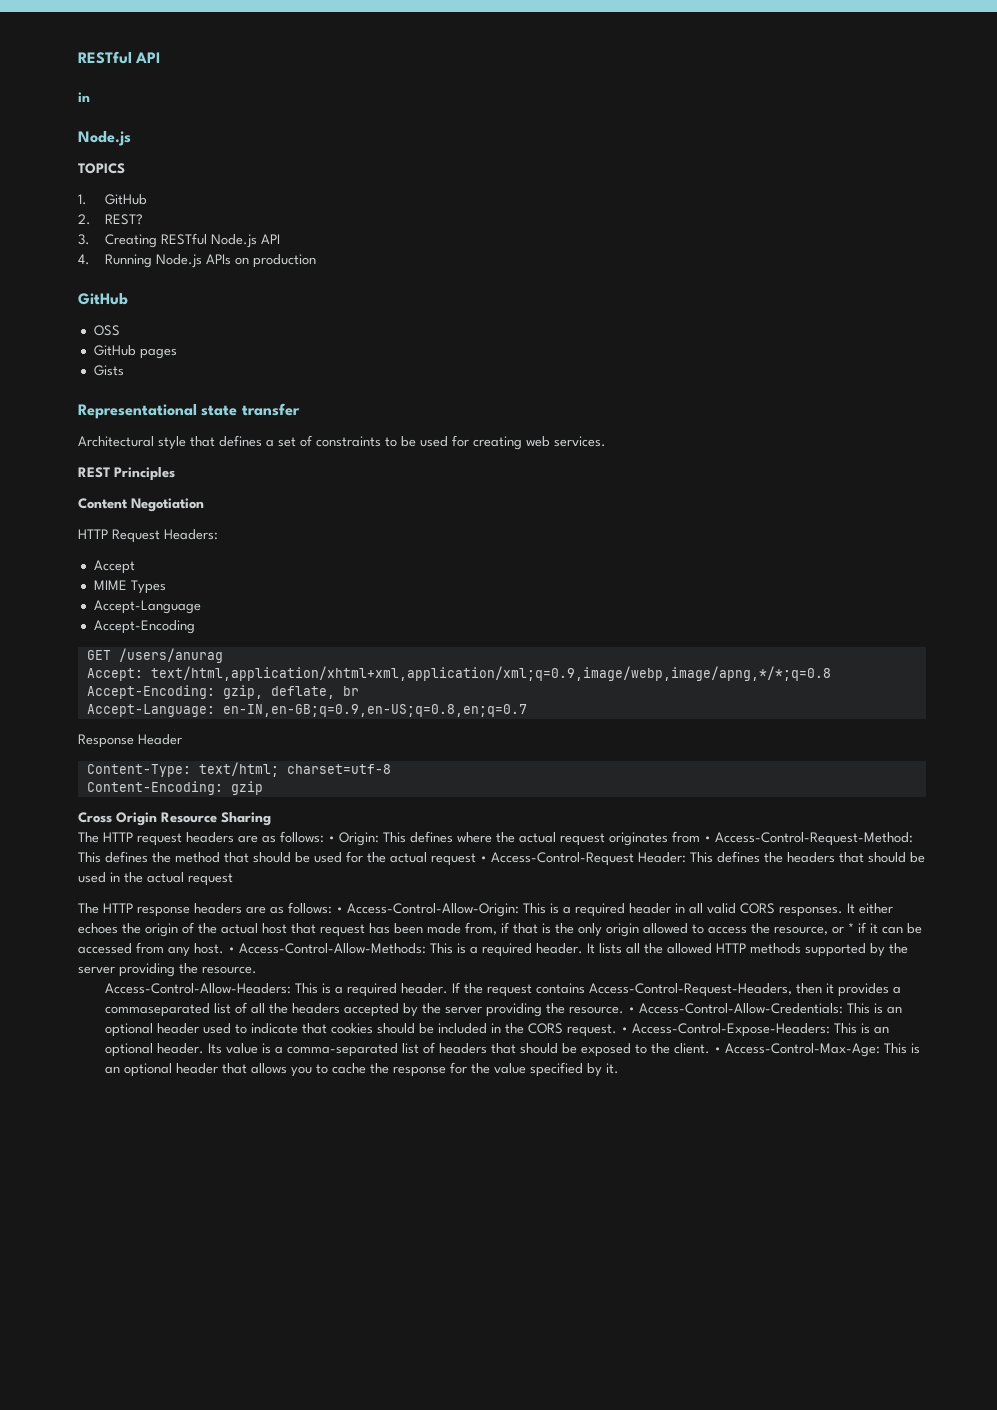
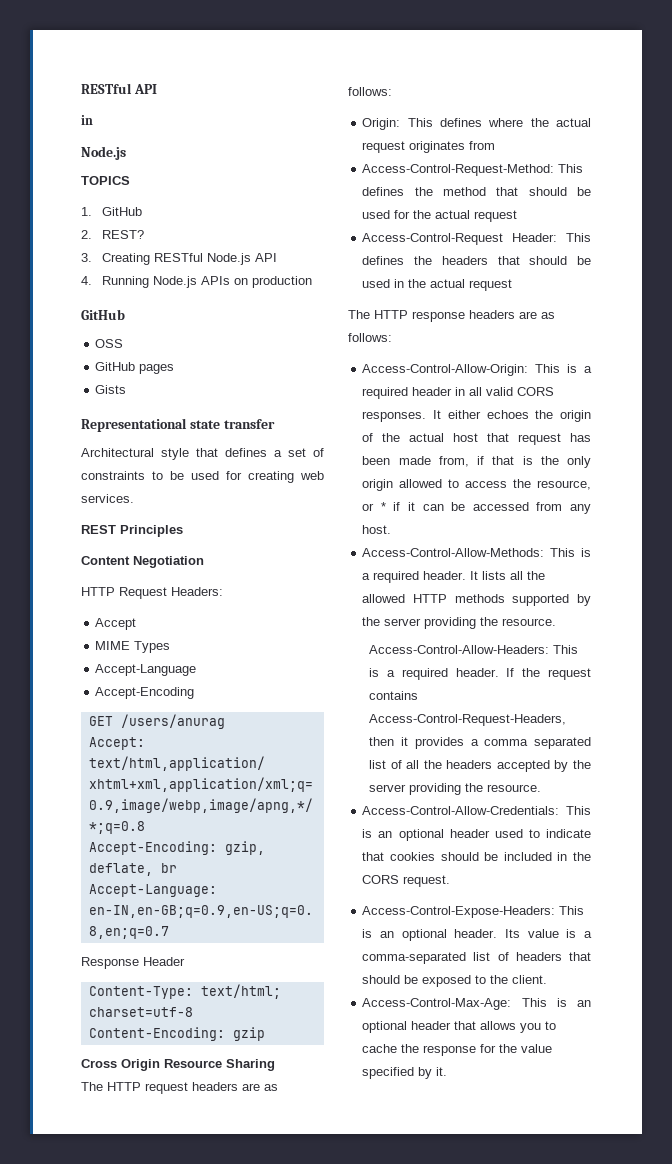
- The HTTP request headers are as follows: • Origin: This defines where the actual request originates from • Access-Control-Request-Method: This defines the method that should be used for the actual request • Access-Control-Request Header: This defines the headers that should be used in the actual request
+ The HTTP request headers are as follows:
+ Origin: This defines where the actual request originates from
+ Access-Control-Request-Method: This defines the method that should be used for the actual request
+ Access-Control-Request Header: This defines the headers that should be used in the actual request
- The HTTP response headers are as follows: • Access-Control-Allow-Origin: This is a required header in all valid CORS responses.
+ The HTTP response headers are as follows:
+ Access-Control-Allow-Origin: This is a required header in all valid CORS responses.
- It either echoes the origin of the actual host that request has been made from, if that is the only origin allowed to access the resource, or * if it can be accessed from any host. • Access-Control-Allow-Methods: This is a required header.
+ It either echoes the origin of the actual host that request has been made from, if that is the only origin allowed to access the resource, or * if it can be accessed from any host.
+ Access-Control-Allow-Methods: This is a required header.
- If the request contains Access-Control-Request-Headers, then it provides a commaseparated list of all the headers accepted by the server providing the resource. • Access-Control-Allow-Credentials: This is an optional header used to indicate that cookies should be included in the CORS request. • Access-Control-Expose-Headers: This is an optional header.
+ If the request contains Access-Control-Request-Headers, then it provides a comma separated list of all the headers accepted by the server providing the resource.
+ Access-Control-Allow-Credentials: This is an optional header used to indicate that cookies should be included in the CORS request.
+ Access-Control-Expose-Headers: This is an optional header.
- Its value is a comma-separated list of headers that should be exposed to the client. • Access-Control-Max-Age: This is an optional header that allows you to cache the response for the value specified by it.
+ Its value is a comma-separated list of headers that should be exposed to the client.
+ Access-Control-Max-Age: This is an optional header that allows you to cache the response for the value specified by it.

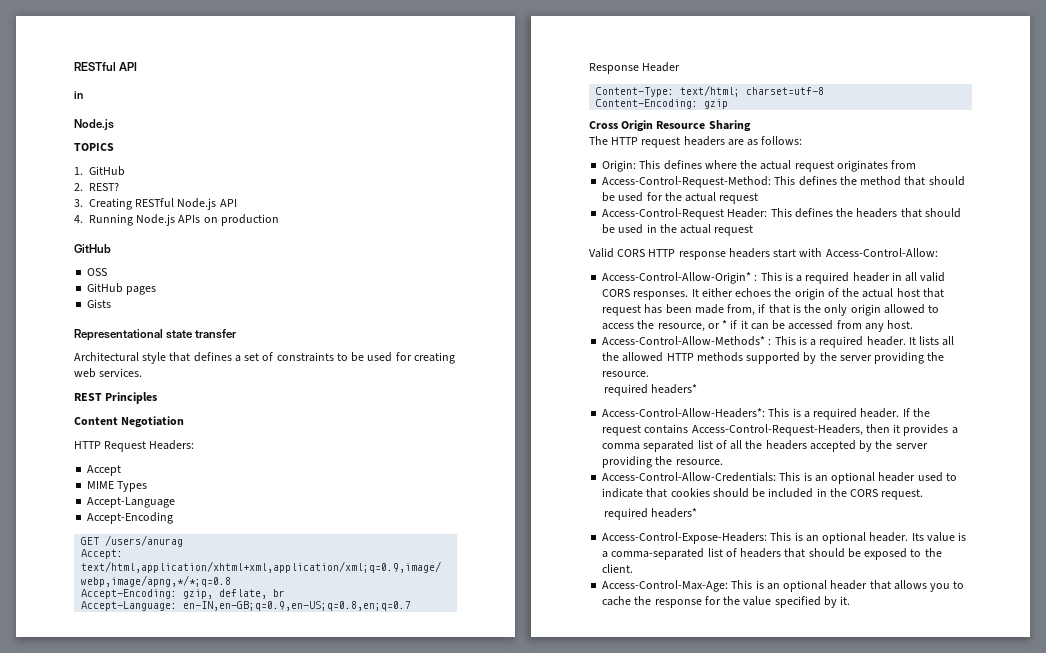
- The HTTP response headers are as follows:
- Access-Control-Allow-Origin: This is a required header in all valid CORS responses.
+ Valid CORS HTTP response headers start with Access-Control-Allow:
+ Access-Control-Allow-Origin* : This is a required header in all valid CORS responses.
- Access-Control-Allow-Methods: This is a required header.
+ Access-Control-Allow-Methods* : This is a required header.
  It lists all the allowed HTTP methods supported by the server providing the resource.
- Access-Control-Allow-Headers: This is a required header.
+ required headers*
+ Access-Control-Allow-Headers*: This is a required header.
  Access-Control-Allow-Credentials: This is an optional header used to indicate that cookies should be included in the CORS request.
+ required headers*

